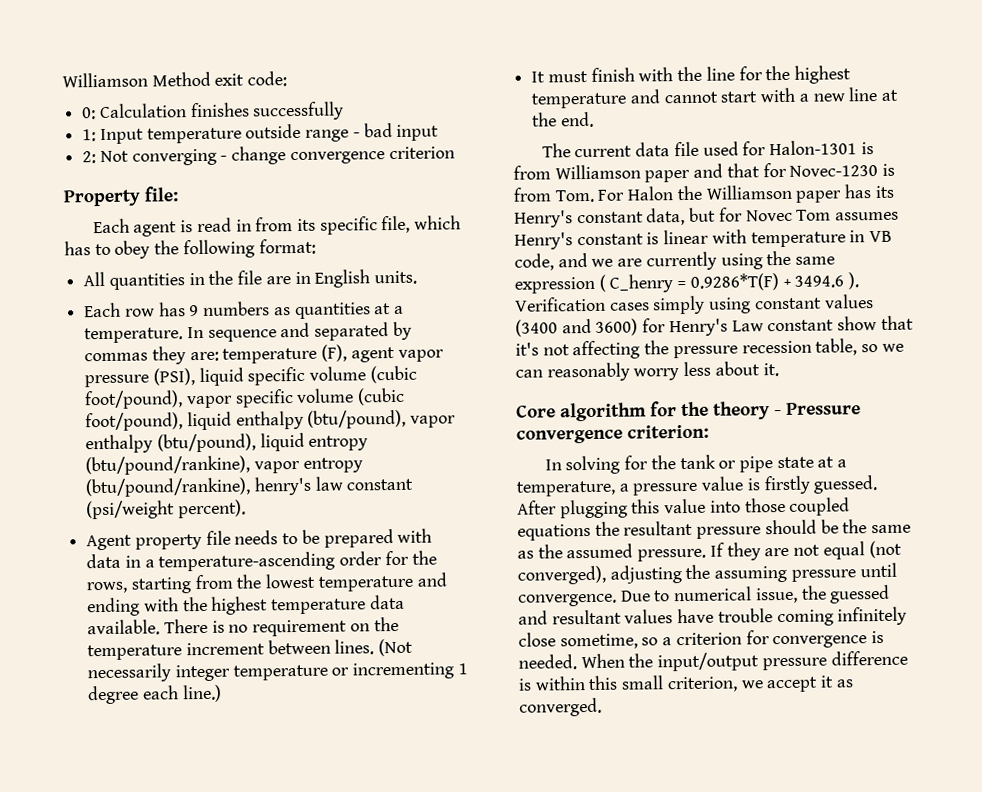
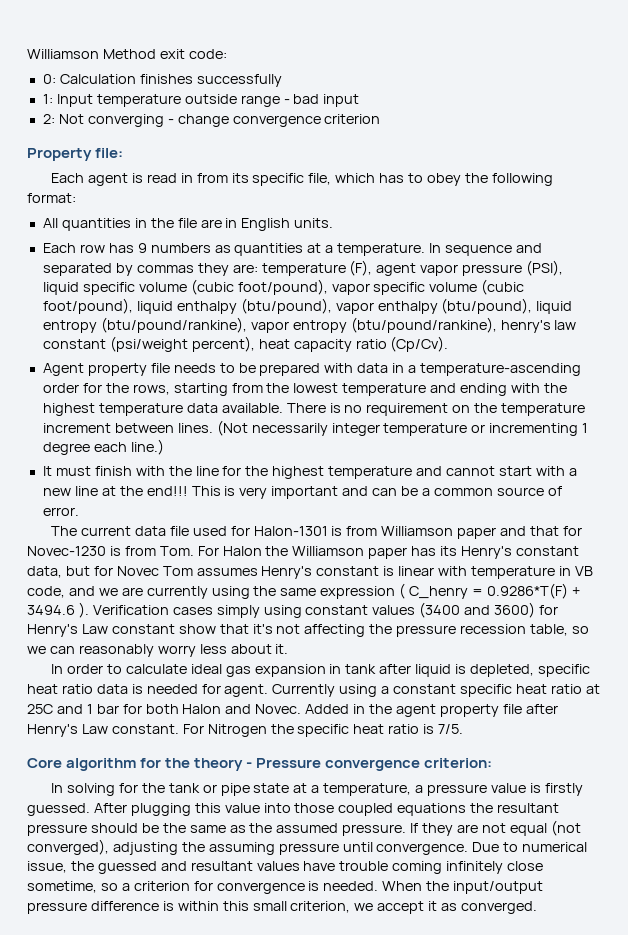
- In sequence and separated by commas they are: temperature (F), agent vapor pressure (PSI), liquid specific volume (cubic foot/pound), vapor specific volume (cubic foot/pound), liquid enthalpy (btu/pound), vapor enthalpy (btu/pound), liquid entropy (btu/pound/rankine), vapor entropy (btu/pound/rankine), henry's law constant (psi/weight percent).
+ In sequence and separated by commas they are: temperature (F), agent vapor pressure (PSI), liquid specific volume (cubic foot/pound), vapor specific volume (cubic foot/pound), liquid enthalpy (btu/pound), vapor enthalpy (btu/pound), liquid entropy (btu/pound/rankine), vapor entropy (btu/pound/rankine), henry's law constant (psi/weight percent), heat capacity ratio (Cp/Cv).
- It must finish with the line for the highest temperature and cannot start with a new line at the end.
+ It must finish with the line for the highest temperature and cannot start with a new line at the end!!! This is very important and can be a common source of error.
+ In order to calculate ideal gas expansion in tank after liquid is depleted, specific heat ratio data is needed for agent. Currently using a constant specific heat ratio at 25C and 1 bar for both Halon and Novec. Added in the agent property file after Henry's Law constant. For Nitrogen the specific heat ratio is 7/5.

